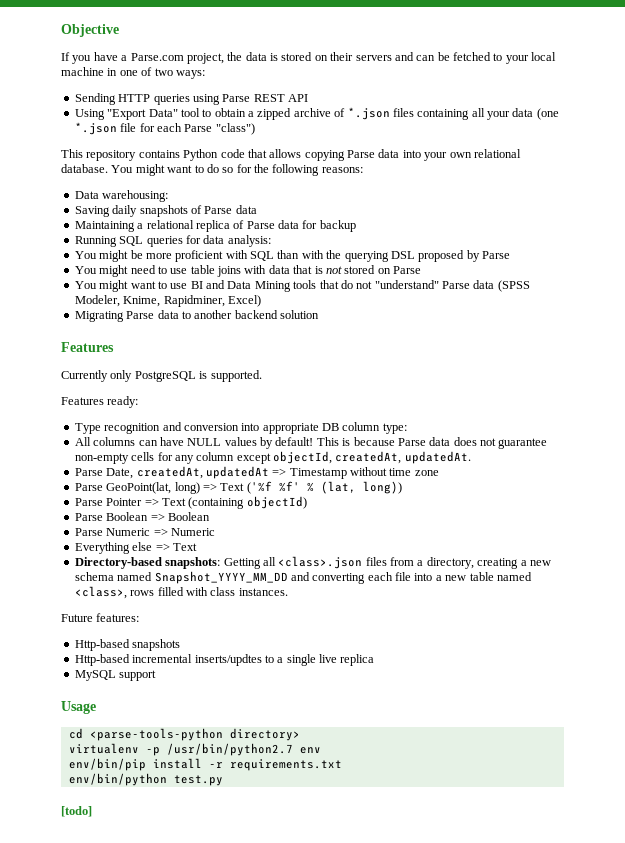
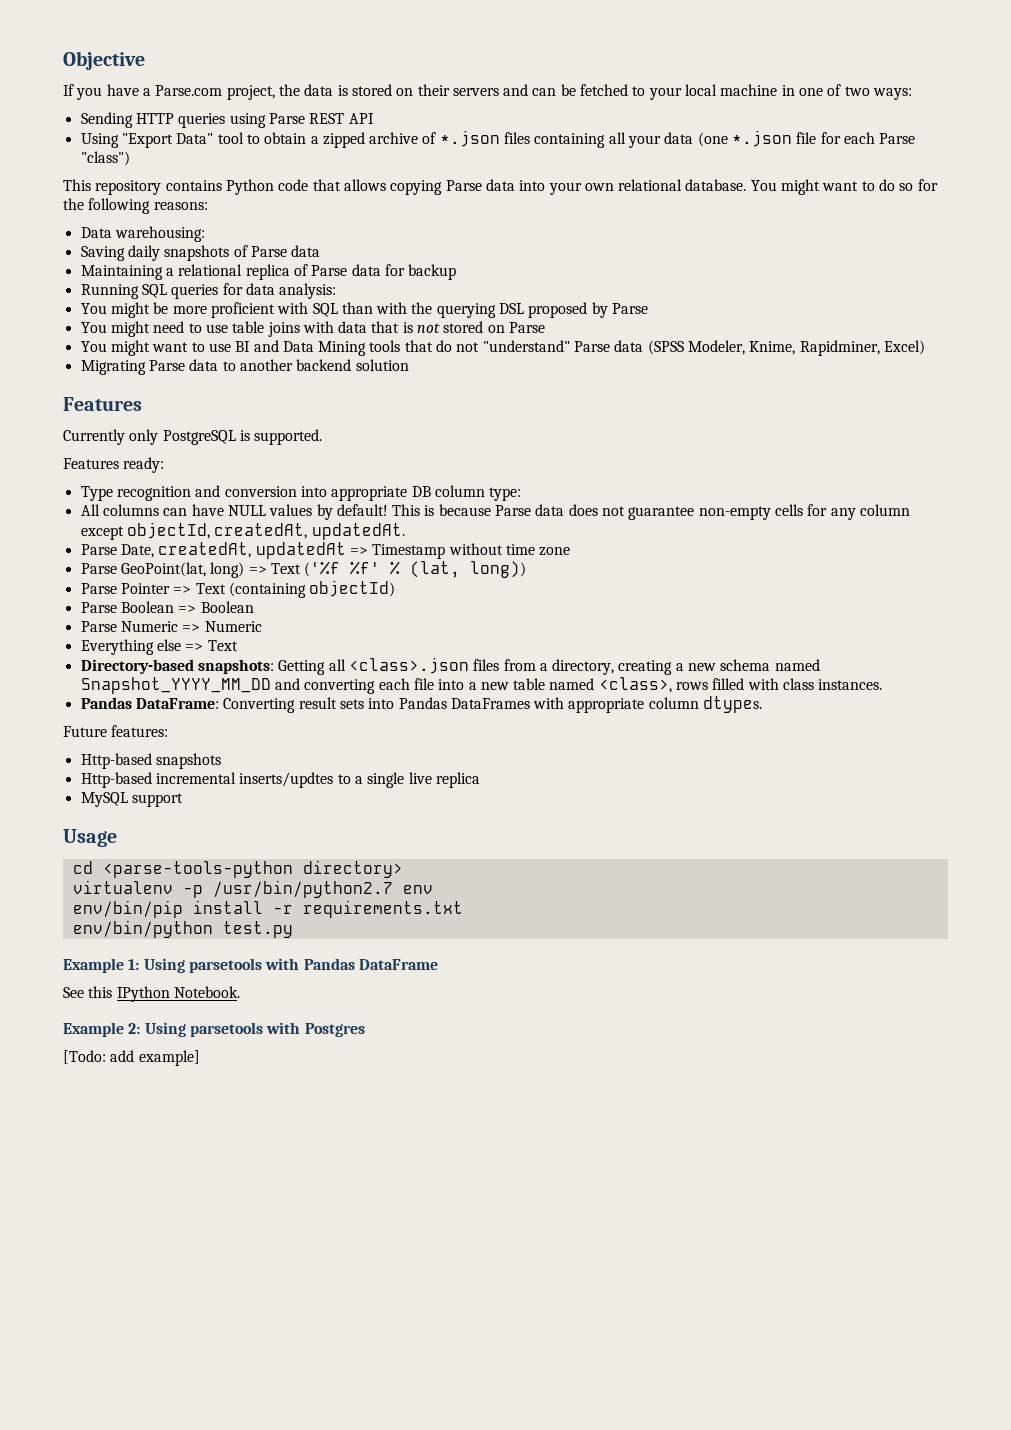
+ Pandas DataFrame: Converting result sets into Pandas DataFrames with appropriate column dtypes.
- [todo]
+ Example 1: Using parsetools with Pandas DataFrame
+ See this IPython Notebook.
+ Example 2: Using parsetools with Postgres
+ [Todo: add example]

